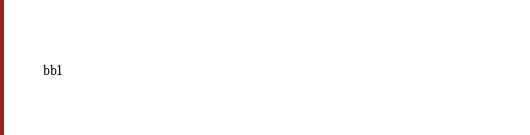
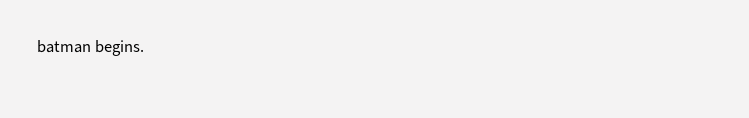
- bb1
+ batman begins.

